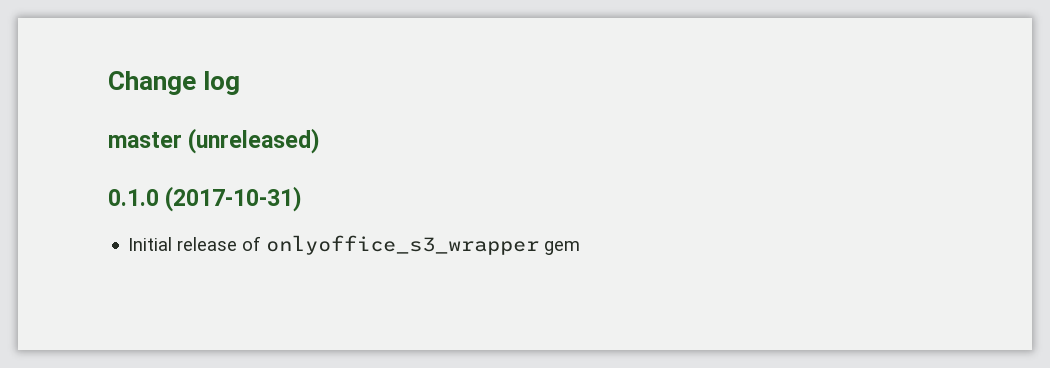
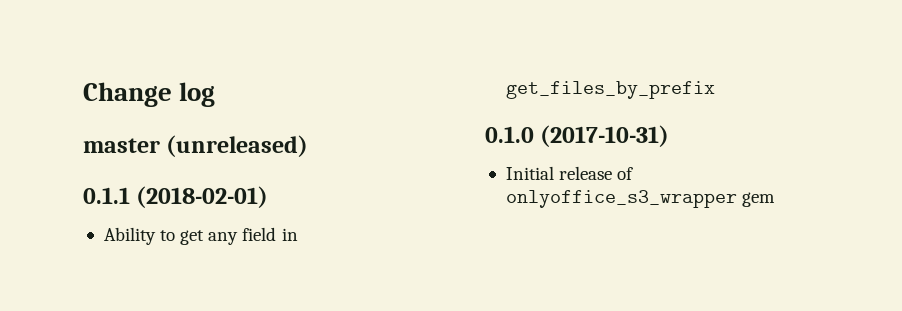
+ 0.1.1 (2018-02-01)
+ Ability to get any field in get_files_by_prefix

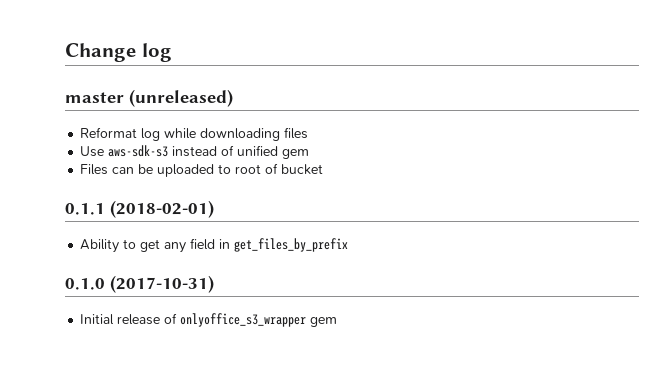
+ Reformat log while downloading files
+ Use aws-sdk-s3 instead of unified gem
+ Files can be uploaded to root of bucket

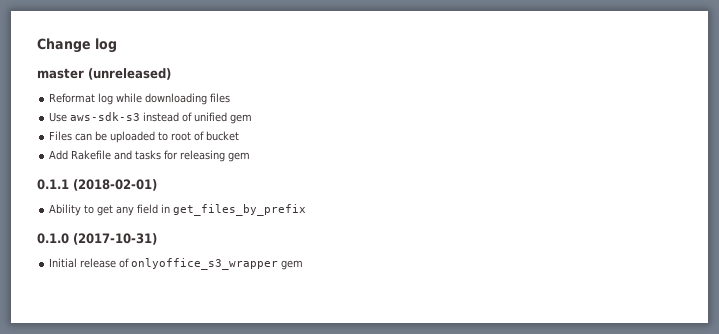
+ Add Rakefile and tasks for releasing gem

